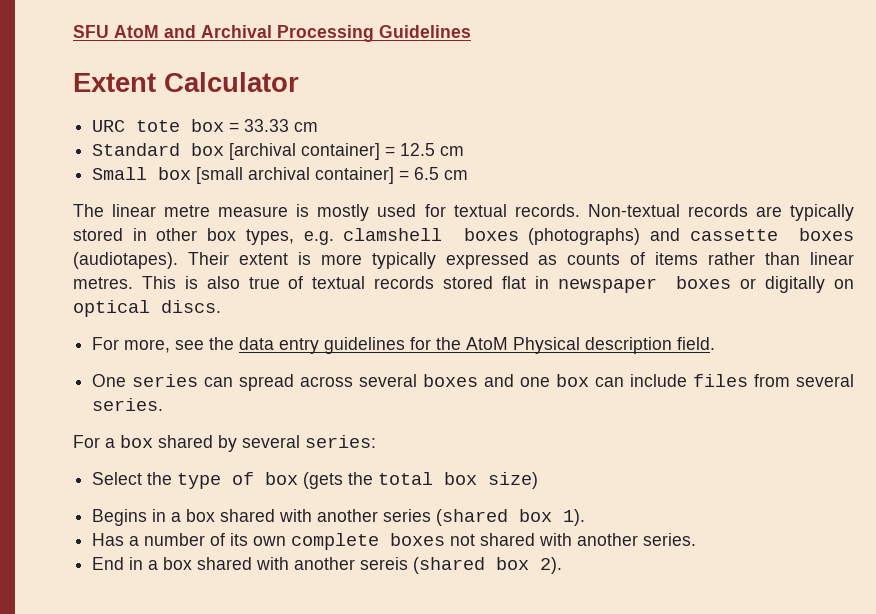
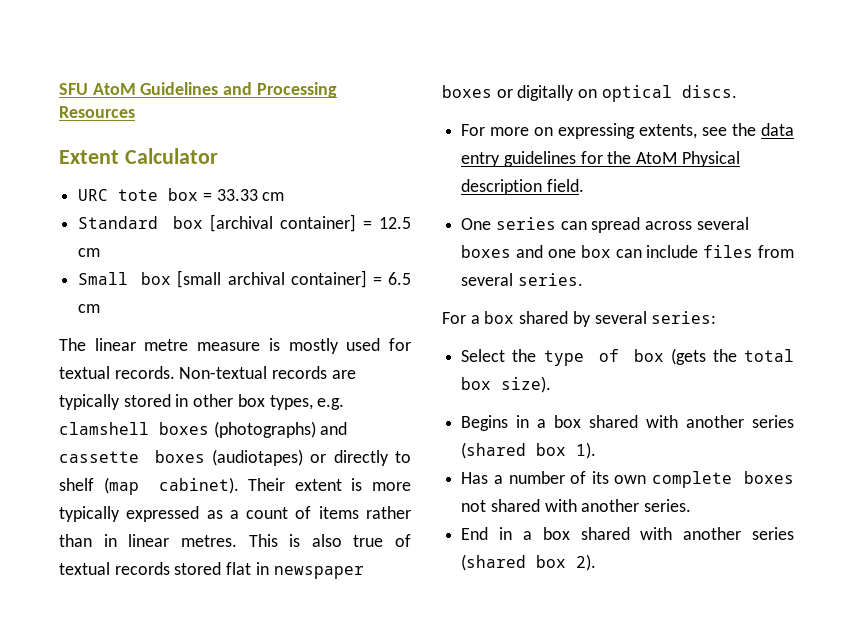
- SFU AtoM and Archival Processing Guidelines
+ SFU AtoM Guidelines and Processing Resources
- Non-textual records are typically stored in other box types, e.g. clamshell boxes (photographs) and cassette boxes (audiotapes).
+ Non-textual records are typically stored in other box types, e.g. clamshell boxes (photographs) and cassette boxes (audiotapes) or directly to shelf (map cabinet).
- Their extent is more typically expressed as counts of items rather than linear metres.
+ Their extent is more typically expressed as a count of items rather than in linear metres.
- For more, see the data entry guidelines for the AtoM Physical description field.
+ For more on expressing extents, see the data entry guidelines for the AtoM Physical description field.
- Select the type of box (gets the total box size)
+ Select the type of box (gets the total box size).
- End in a box shared with another sereis (shared box 2).
+ End in a box shared with another series (shared box 2).

